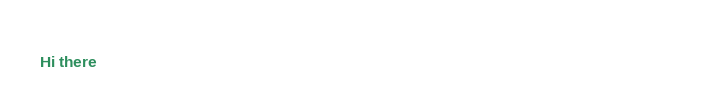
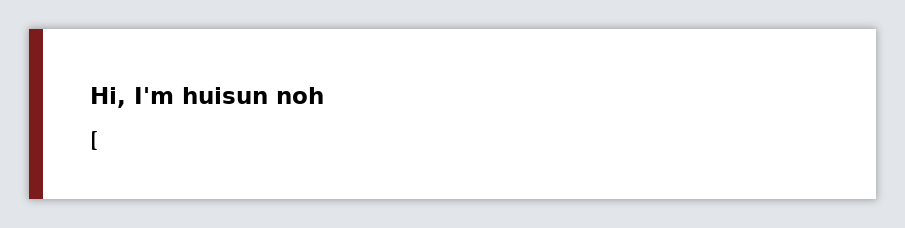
- Hi there
+ Hi, I'm huisun noh
+ [

